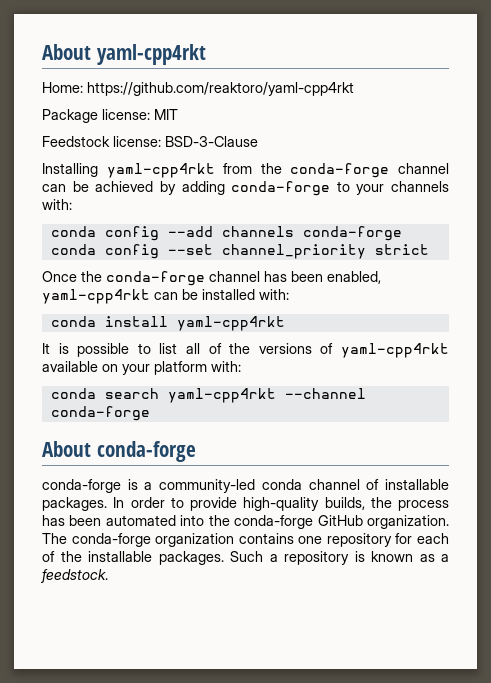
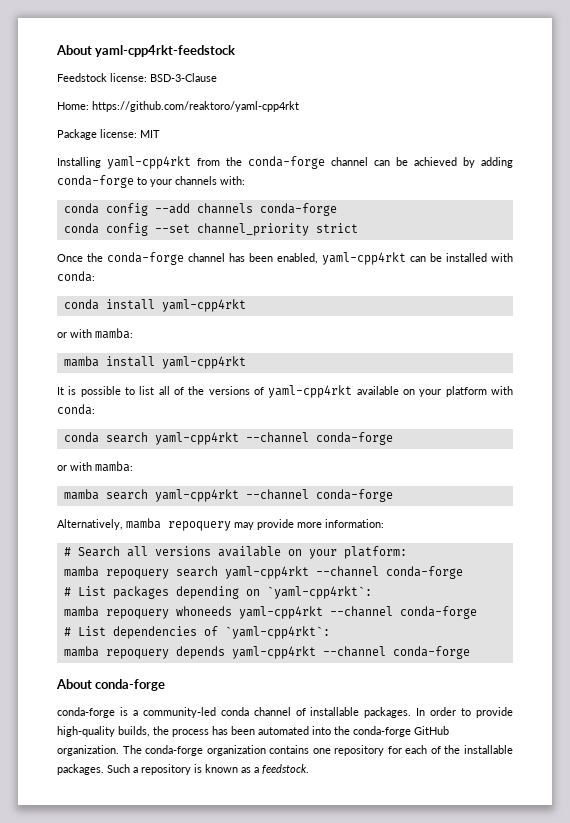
- About yaml-cpp4rkt
+ About yaml-cpp4rkt-feedstock
+ Feedstock license: BSD-3-Clause
- Feedstock license: BSD-3-Clause
- Once the conda-forge channel has been enabled, yaml-cpp4rkt can be installed with:
+ Once the conda-forge channel has been enabled, yaml-cpp4rkt can be installed with conda:
  conda install yaml-cpp4rkt
+ or with mamba:
+ mamba install yaml-cpp4rkt
- It is possible to list all of the versions of yaml-cpp4rkt available on your platform with:
+ It is possible to list all of the versions of yaml-cpp4rkt available on your platform with conda:
  conda search yaml-cpp4rkt --channel conda-forge
+ or with mamba:
+ mamba search yaml-cpp4rkt --channel conda-forge
+ Alternatively, mamba repoquery may provide more information:
+ # Search all versions available on your platform:
+ mamba repoquery search yaml-cpp4rkt --channel conda-forge
+ # List packages depending on `yaml-cpp4rkt`:
+ mamba repoquery whoneeds yaml-cpp4rkt --channel conda-forge
+ # List dependencies of `yaml-cpp4rkt`:
+ mamba repoquery depends yaml-cpp4rkt --channel conda-forge

